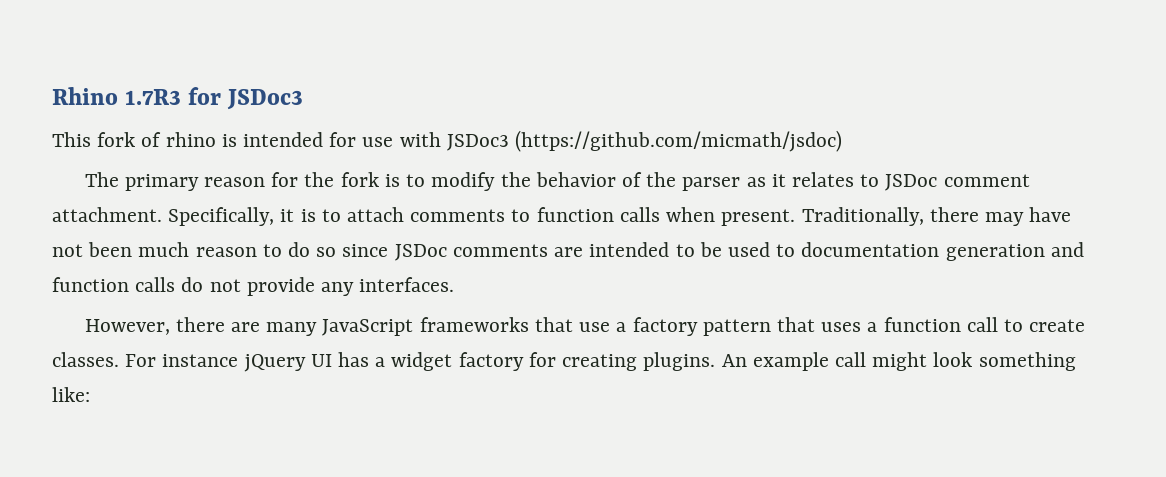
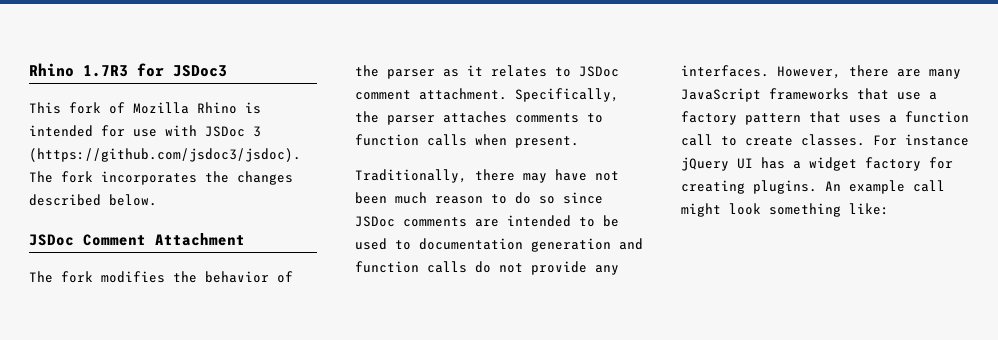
- This fork of rhino is intended for use with JSDoc3 (https://github.com/micmath/jsdoc)
- The primary reason for the fork is to modify the behavior of the parser as it relates to JSDoc comment attachment.
+ This fork of Mozilla Rhino is intended for use with JSDoc 3 (https://github.com/jsdoc3/jsdoc). The fork incorporates the changes described below.
+ JSDoc Comment Attachment
+ The fork modifies the behavior of the parser as it relates to JSDoc comment attachment.
- Specifically, it is to attach comments to function calls when present. Traditionally, there may have not been much reason to do so since JSDoc comments are intended to be used to documentation generation and function calls do not provide any interfaces.
- However, there are many JavaScript frameworks that use a factory pattern that uses a function call to create classes.
+ Specifically, the parser attaches comments to function calls when present.
+ Traditionally, there may have not been much reason to do so since JSDoc comments are intended to be used to documentation generation and function calls do not provide any interfaces. However, there are many JavaScript frameworks that use a factory pattern that uses a function call to create classes.

